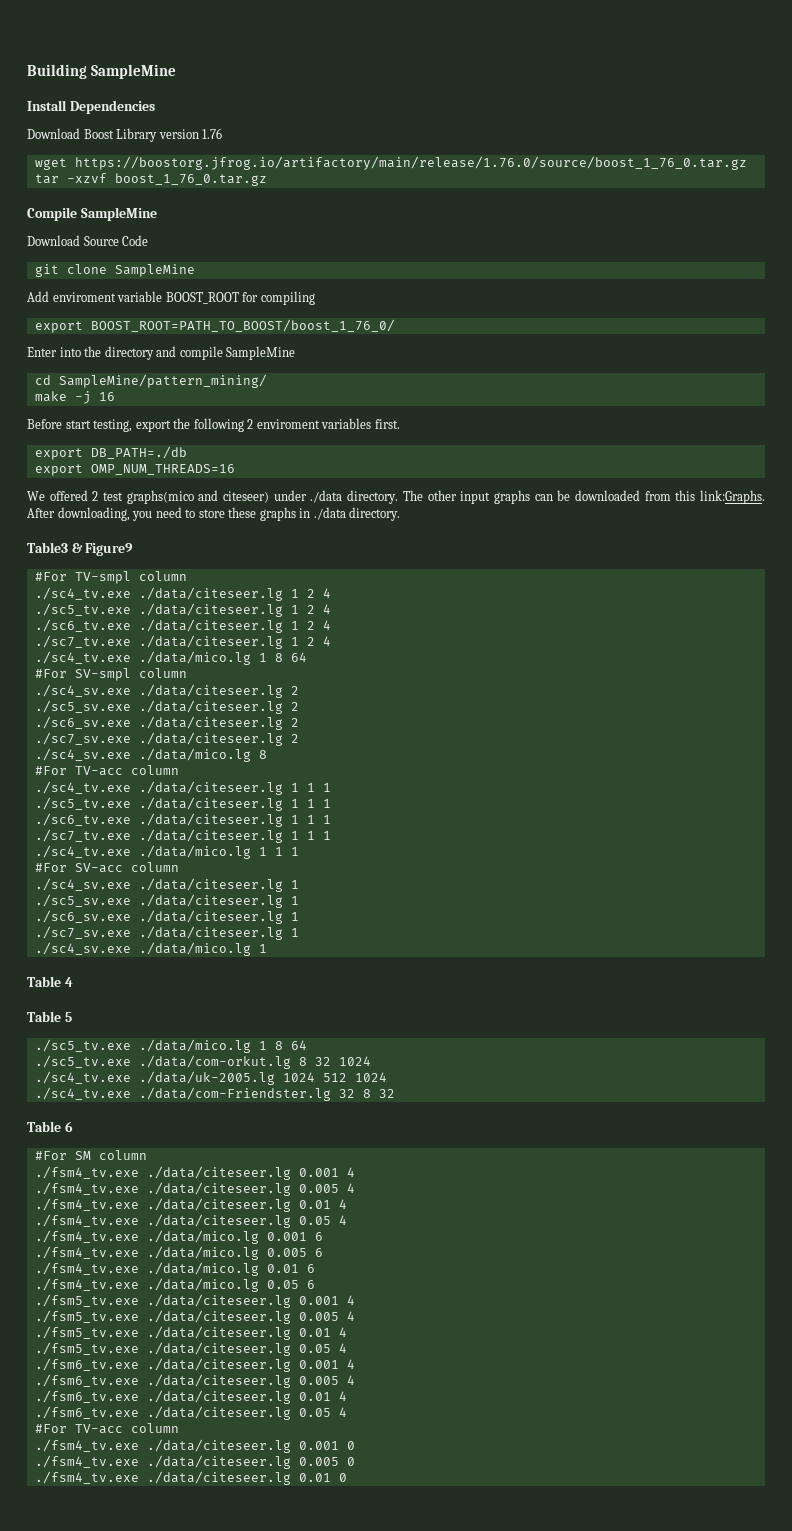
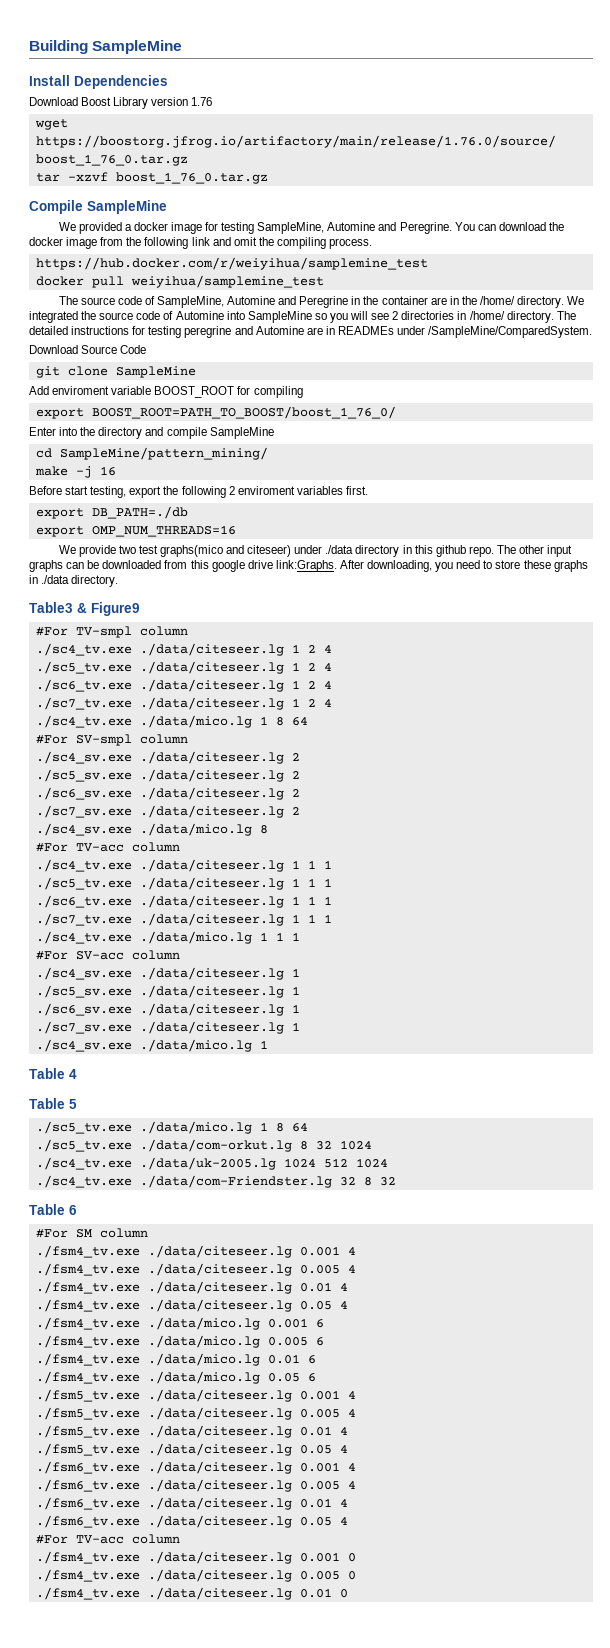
+ We provided a docker image for testing SampleMine, Automine and Peregrine. You can download the docker image from the following link and omit the compiling process.
+ https://hub.docker.com/r/weiyihua/samplemine_test
+ docker pull weiyihua/samplemine_test
+ The source code of SampleMine, Automine and Peregrine in the container are in the /home/ directory. We integrated the source code of Automine into SampleMine so you will see 2 directories in /home/ directory. The detailed instructions for testing peregrine and Automine are in READMEs under /SampleMine/ComparedSystem.
- We offered 2 test graphs(mico and citeseer) under ./data directory.
+ We provide two test graphs(mico and citeseer) under ./data directory in this github repo.
- The other input graphs can be downloaded from this link:Graphs.
+ The other input graphs can be downloaded from this google drive link:Graphs.

